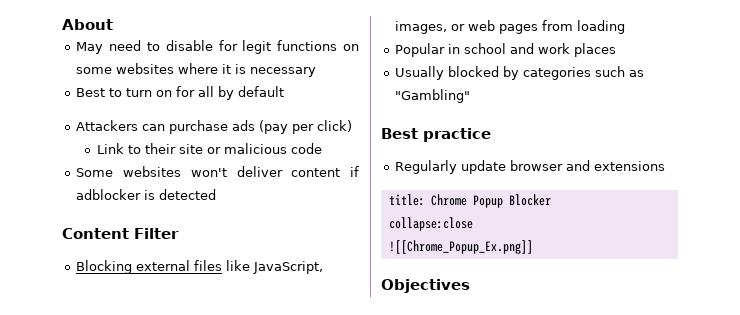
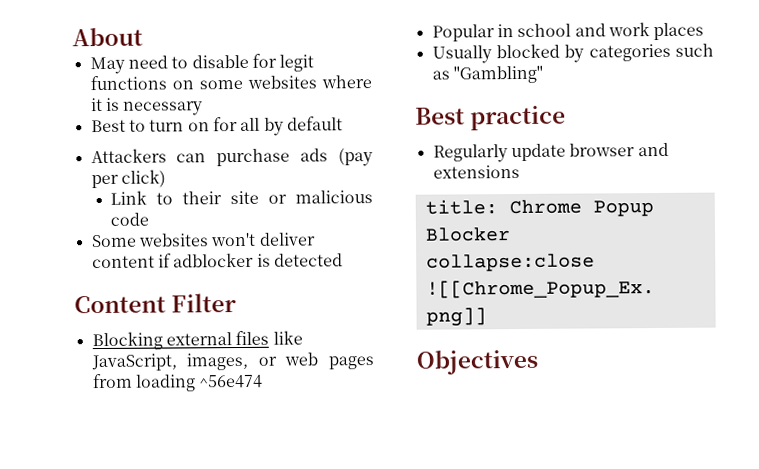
- Blocking external files like JavaScript, images, or web pages from loading
+ Blocking external files like JavaScript, images, or web pages from loading ^56e474

